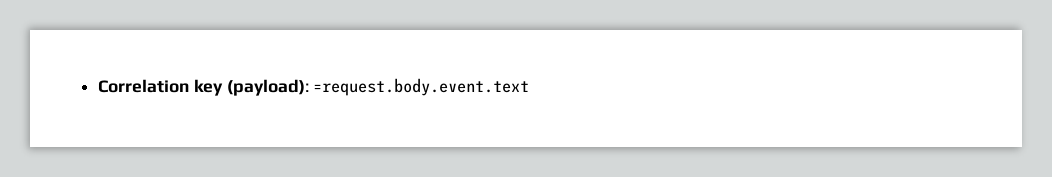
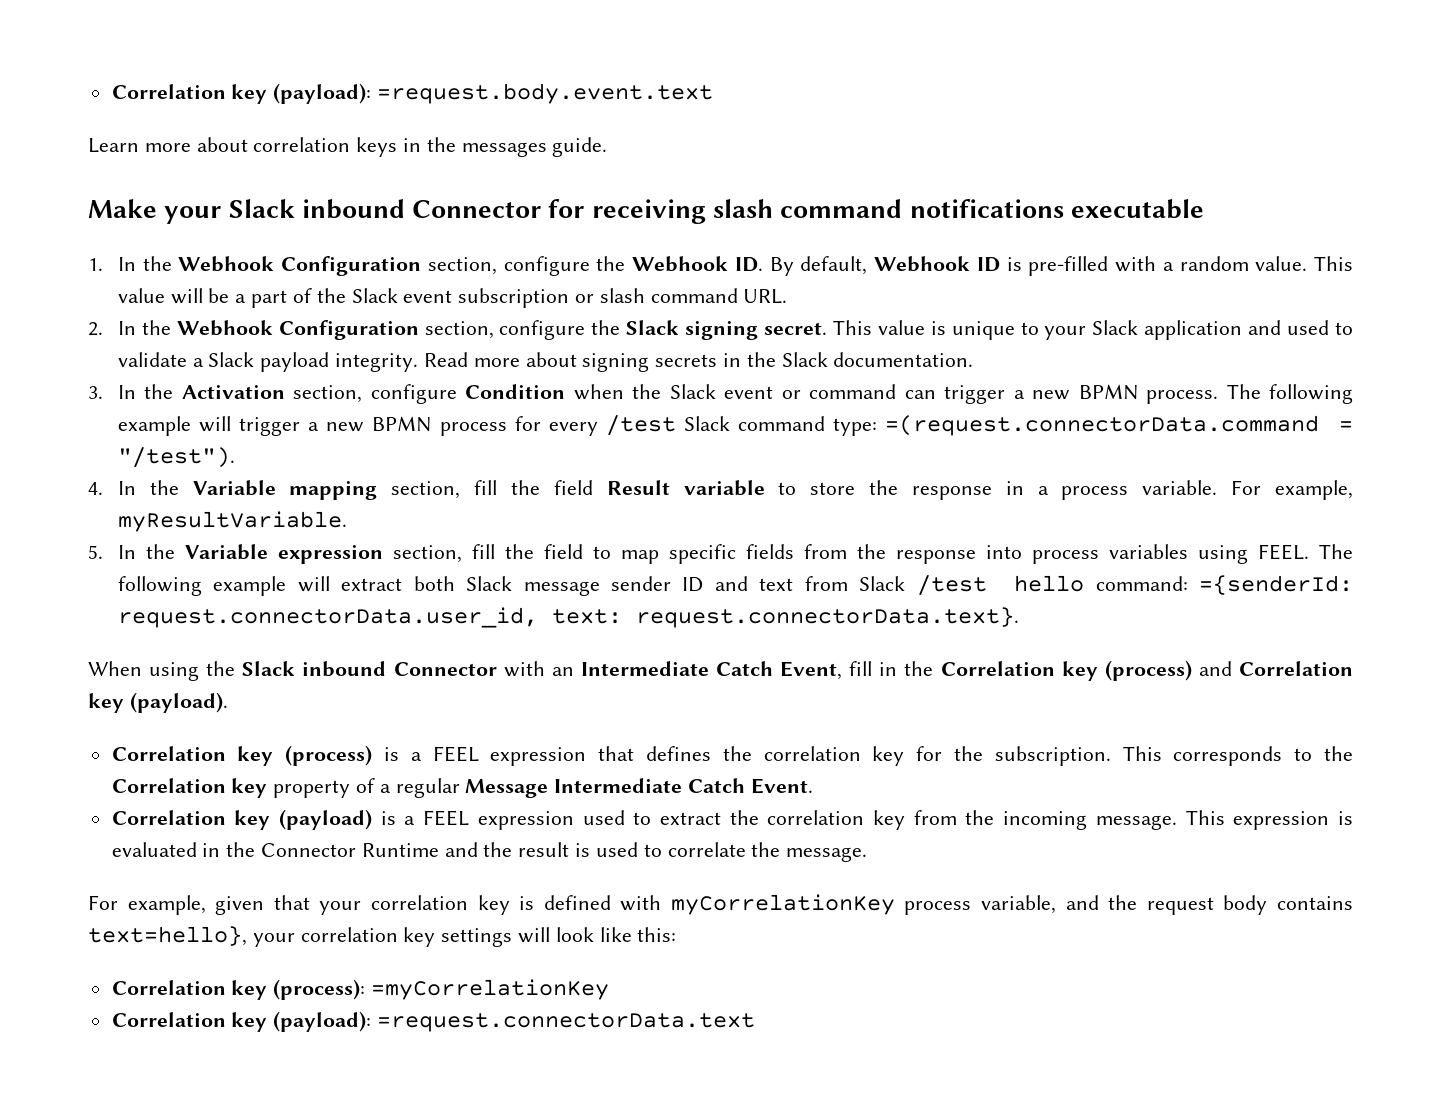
+ Learn more about correlation keys in the messages guide.
+ Make your Slack inbound Connector for receiving slash command notifications executable
+ 1. In the Webhook Configuration section, configure the Webhook ID. By default, Webhook ID is pre-filled with a random value. This value will be a part of the Slack event subscription or slash command URL.
+ 2. In the Webhook Configuration section, configure the Slack signing secret. This value is unique to your Slack application and used to validate a Slack payload integrity. Read more about signing secrets in the Slack documentation.
+ 3. In the Activation section, configure Condition when the Slack event or command can trigger a new BPMN process. The following example will trigger a new BPMN process for every /test Slack command type: =(request.connectorData.command = "/test").
+ 4. In the Variable mapping section, fill the field Result variable to store the response in a process variable. For example, myResultVariable.
+ 5. In the Variable expression section, fill the field to map specific fields from the response into process variables using FEEL. The following example will extract both Slack message sender ID and text from Slack /test hello command: ={senderId: request.connectorData.user_id, text: request.connectorData.text}.
+ When using the Slack inbound Connector with an Intermediate Catch Event, fill in the Correlation key (process) and Correlation key (payload).
+ Correlation key (process) is a FEEL expression that defines the correlation key for the subscription. This corresponds to the Correlation key property of a regular Message Intermediate Catch Event.
+ Correlation key (payload) is a FEEL expression used to extract the correlation key from the incoming message. This expression is evaluated in the Connector Runtime and the result is used to correlate the message.
+ For example, given that your correlation key is defined with myCorrelationKey process variable, and the request body contains text=hello}, your correlation key settings will look like this:
+ Correlation key (process): =myCorrelationKey
+ Correlation key (payload): =request.connectorData.text

